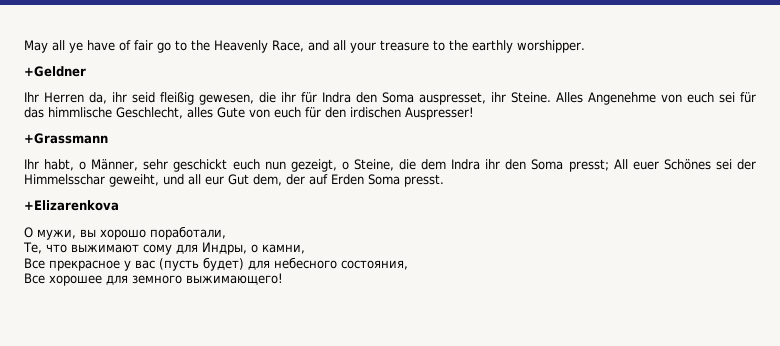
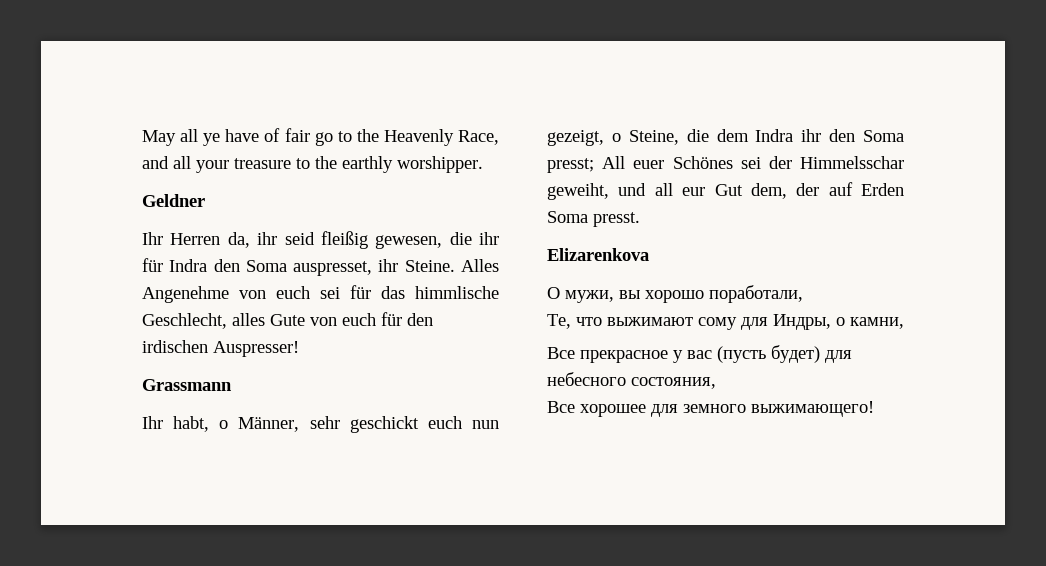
- +Geldner
+ Geldner
- +Grassmann
+ Grassmann
- +Elizarenkova
+ Elizarenkova

